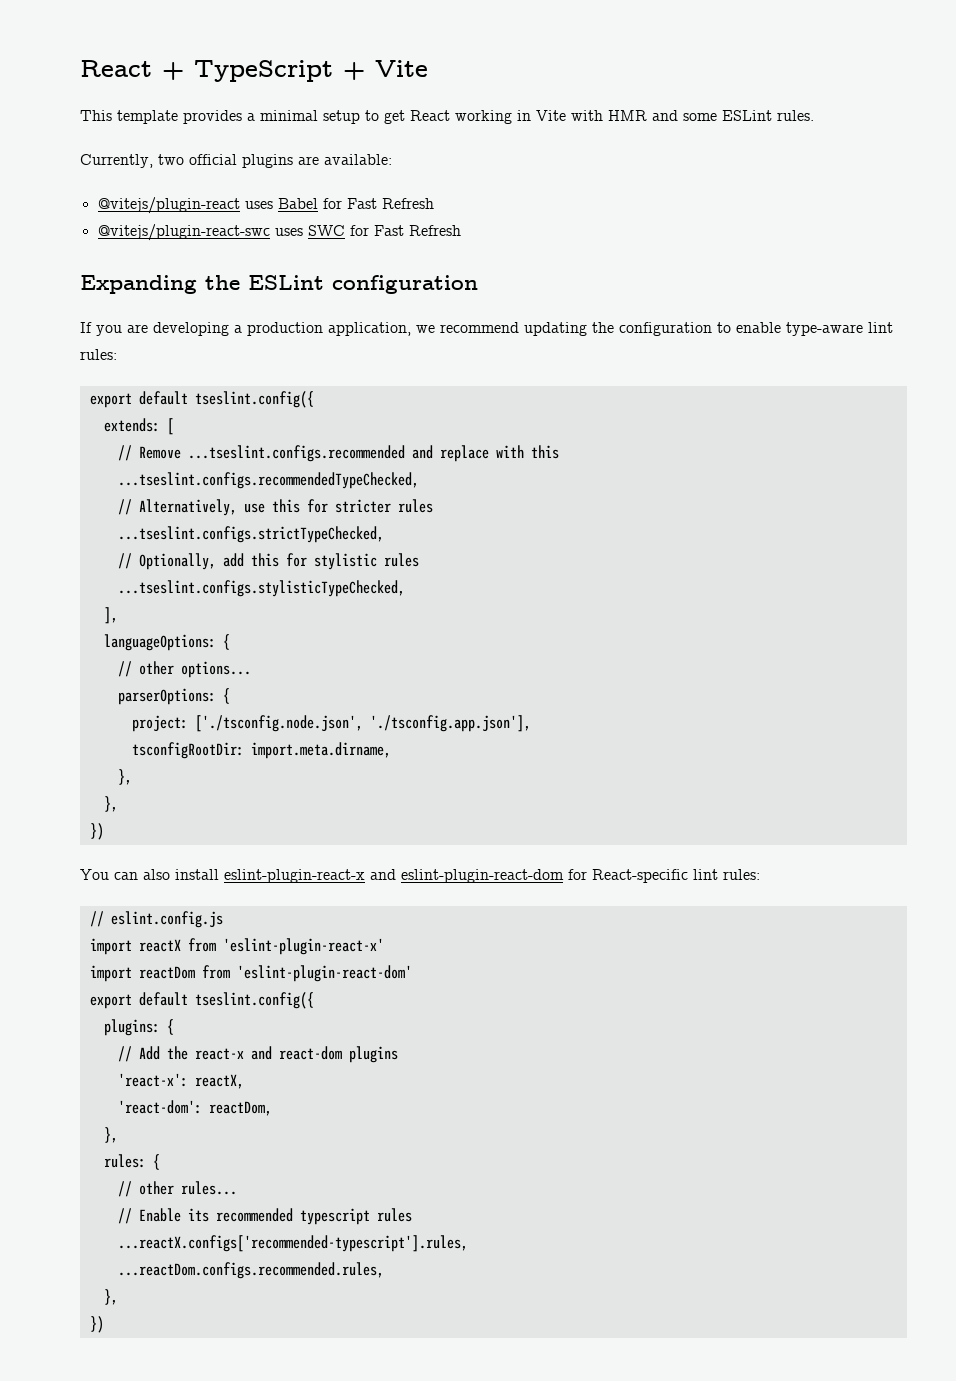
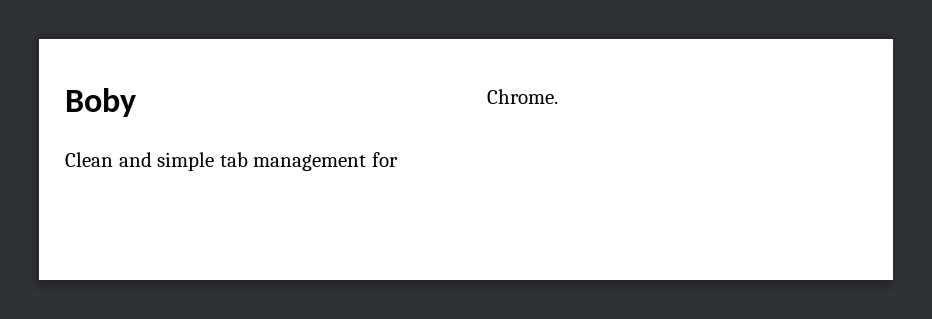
- React + TypeScript + Vite
- This template provides a minimal setup to get React working in Vite with HMR and some ESLint rules.
- Currently, two official plugins are available:
- @vitejs/plugin-react uses Babel for Fast Refresh
- @vitejs/plugin-react-swc uses SWC for Fast Refresh
- Expanding the ESLint configuration
- If you are developing a production application, we recommend updating the configuration to enable type-aware lint rules:
- export default tseslint.config({
- extends: [
- // Remove ...tseslint.configs.recommended and replace with this
- ...tseslint.configs.recommendedTypeChecked,
- // Alternatively, use this for stricter rules
- ...tseslint.configs.strictTypeChecked,
- // Optionally, add this for stylistic rules
- ...tseslint.configs.stylisticTypeChecked,
- ],
- languageOptions: {
- // other options...
- parserOptions: {
- project: ['./tsconfig.node.json', './tsconfig.app.json'],
- tsconfigRootDir: import.meta.dirname,
- },
- },
- })
- You can also install eslint-plugin-react-x and eslint-plugin-react-dom for React-specific lint rules:
- // eslint.config.js
- import reactX from 'eslint-plugin-react-x'
- import reactDom from 'eslint-plugin-react-dom'
- export default tseslint.config({
- plugins: {
- // Add the react-x and react-dom plugins
- 'react-x': reactX,
- 'react-dom': reactDom,
- },
- rules: {
- // other rules...
- // Enable its recommended typescript rules
- ...reactX.configs['recommended-typescript'].rules,
- ...reactDom.configs.recommended.rules,
- },
- })
+ Boby
+ Clean and simple tab management for Chrome.

